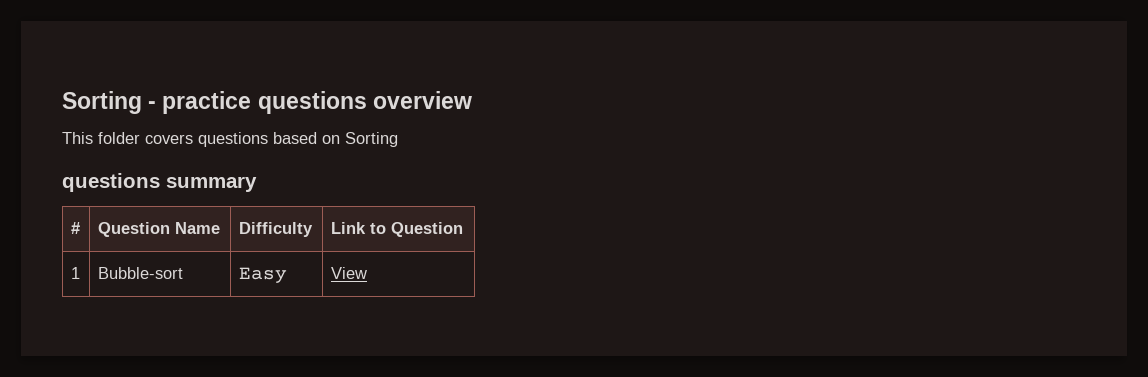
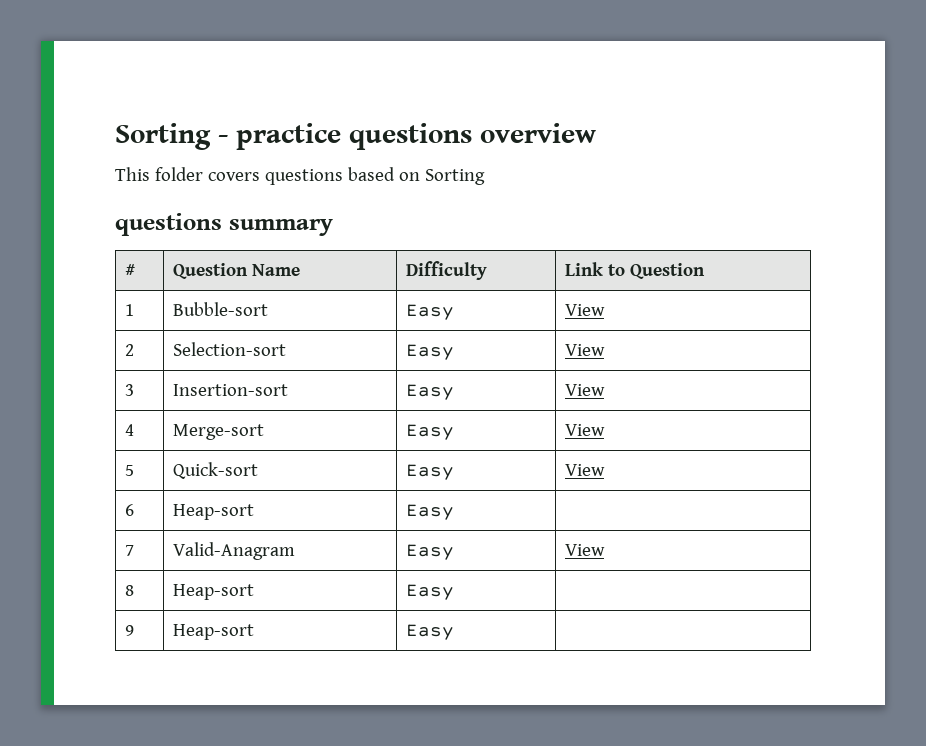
+ 2 | Selection-sort | Easy | View
+ 3 | Insertion-sort | Easy | View
+ 4 | Merge-sort | Easy | View
+ 5 | Quick-sort | Easy | View
+ 6 | Heap-sort | Easy |
+ 7 | Valid-Anagram | Easy | View
+ 8 | Heap-sort | Easy |
+ 9 | Heap-sort | Easy |

